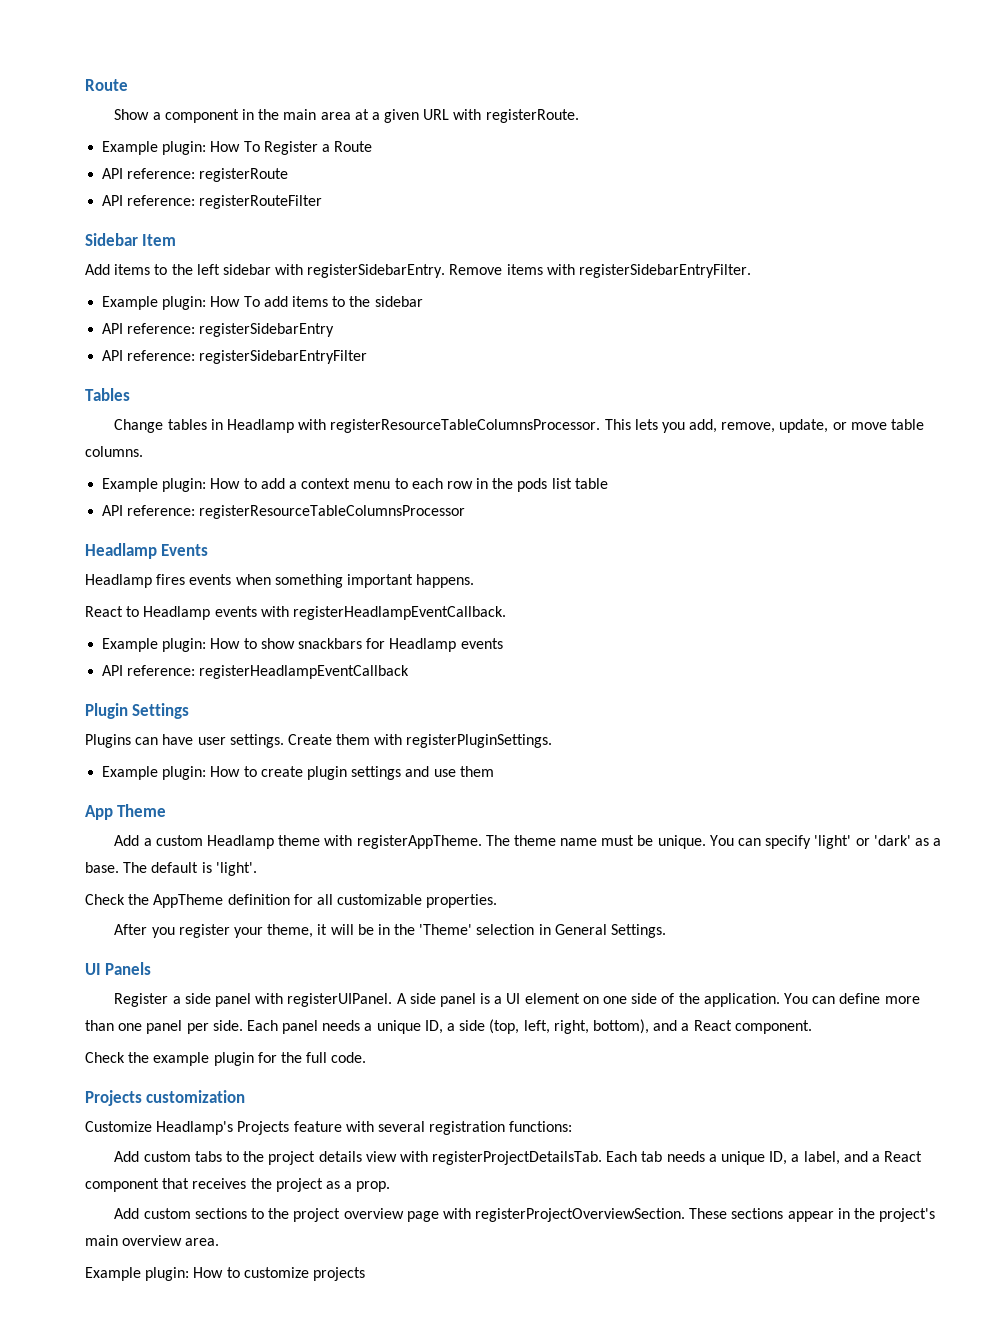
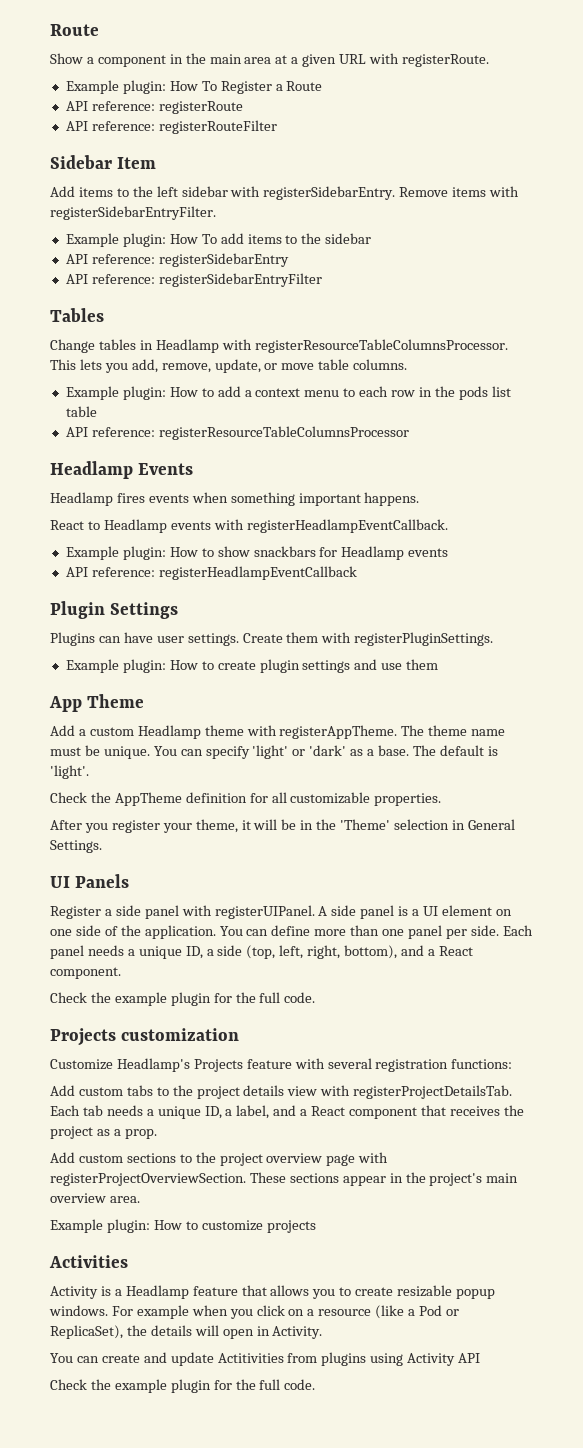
+ Activities
+ Activity is a Headlamp feature that allows you to create resizable popup windows. For example when you click on a resource (like a Pod or ReplicaSet), the details will open in Activity.
+ You can create and update Actitivities from plugins using Activity API
+ Check the example plugin for the full code.

